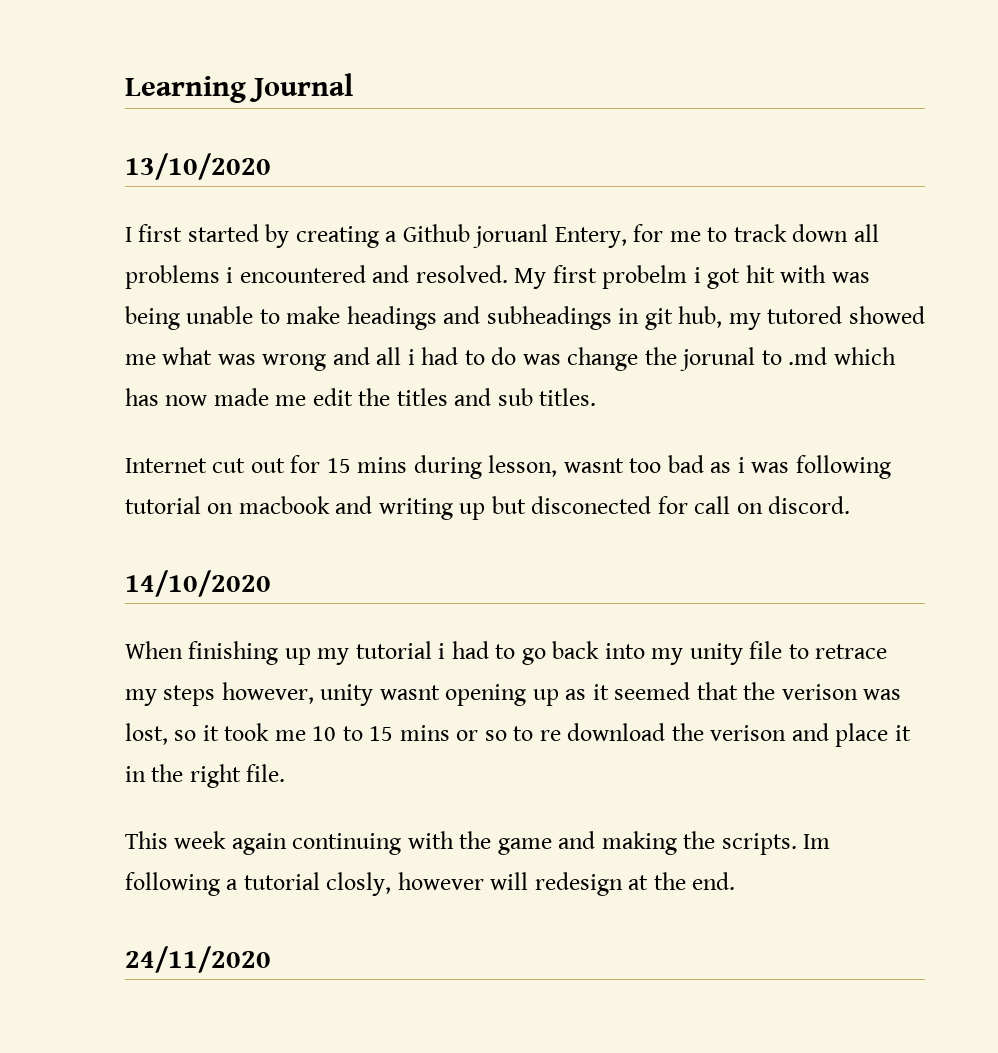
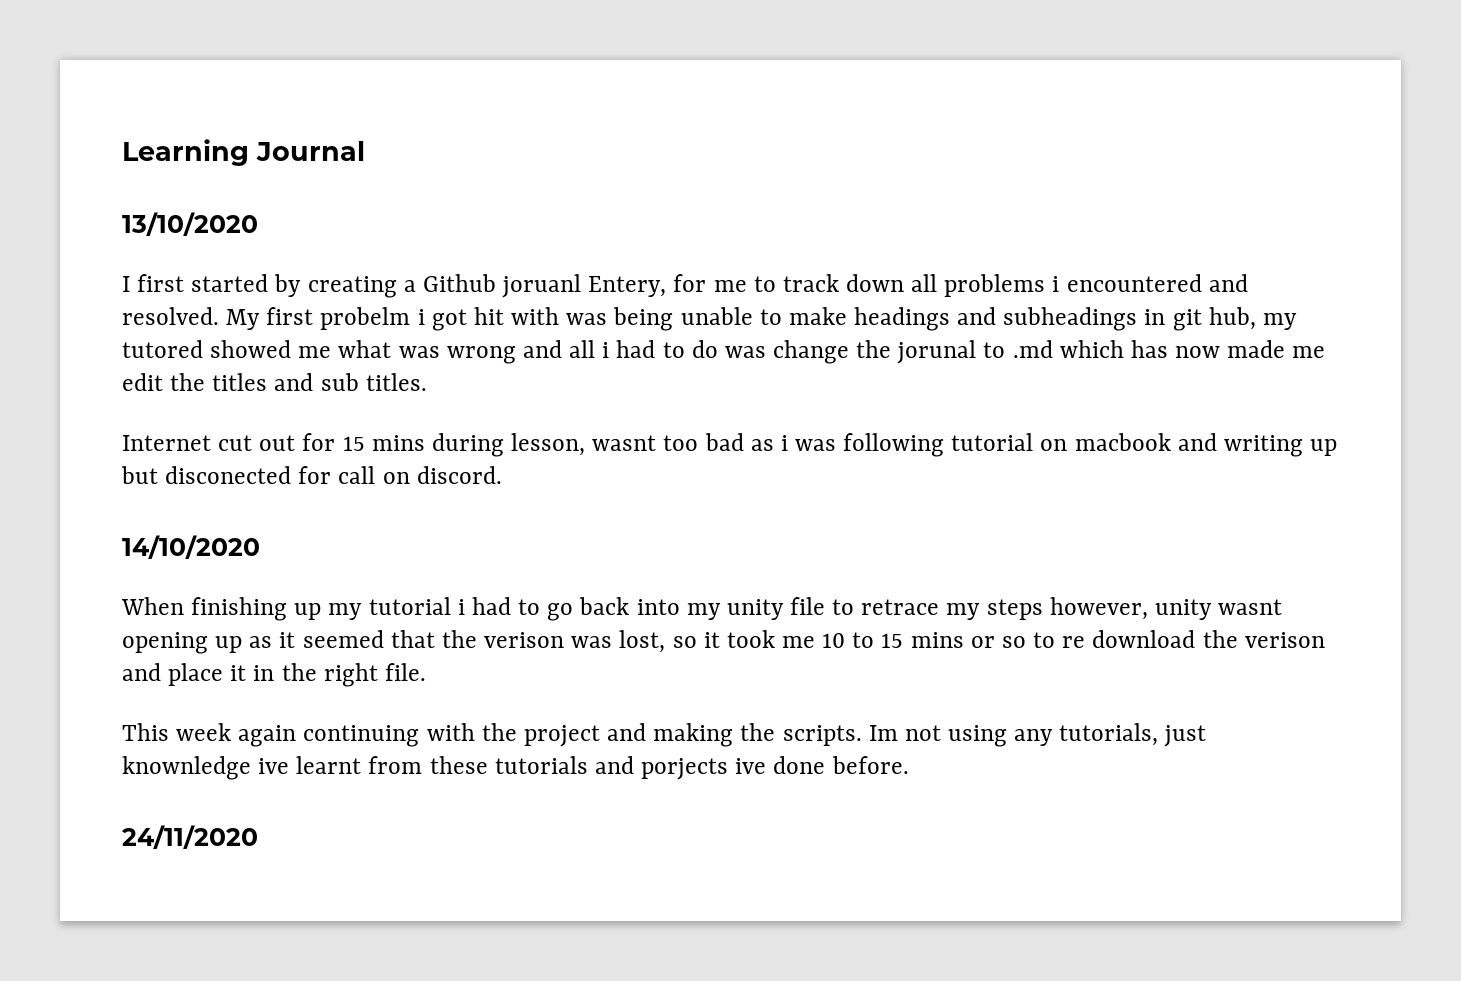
- This week again continuing with the game and making the scripts.
+ This week again continuing with the project and making the scripts.
- Im following a tutorial closly, however will redesign at the end.
+ Im not using any tutorials, just knownledge ive learnt from these tutorials and porjects ive done before.

